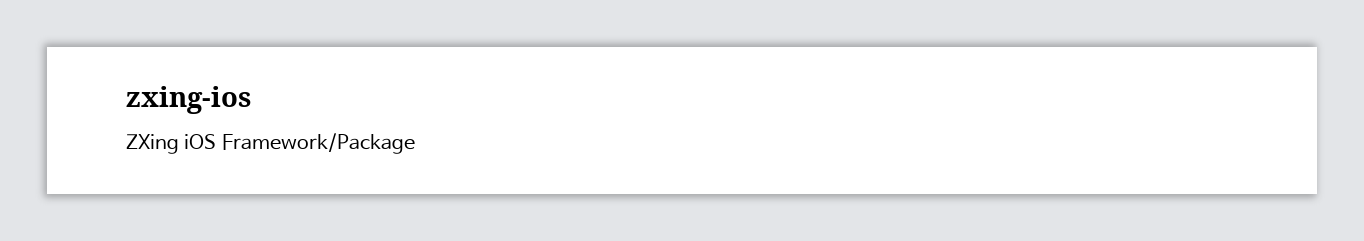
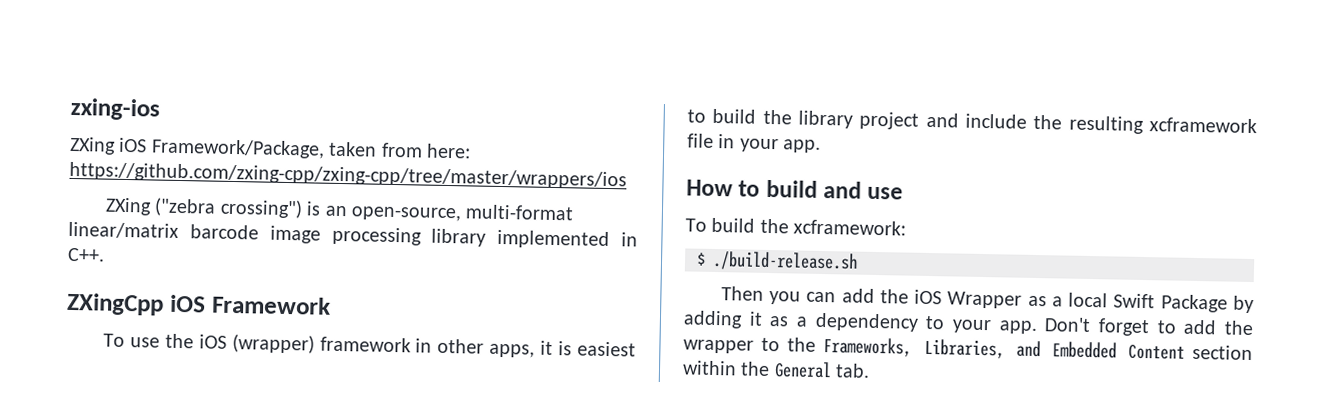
- ZXing iOS Framework/Package
+ ZXing iOS Framework/Package, taken from here: https://github.com/zxing-cpp/zxing-cpp/tree/master/wrappers/ios
+ ZXing ("zebra crossing") is an open-source, multi-format linear/matrix barcode image processing library implemented in C++.
+ ZXingCpp iOS Framework
+ To use the iOS (wrapper) framework in other apps, it is easiest to build the library project and include the resulting xcframework file in your app.
+ How to build and use
+ To build the xcframework:
+ $ ./build-release.sh
+ Then you can add the iOS Wrapper as a local Swift Package by adding it as a dependency to your app. Don't forget to add the wrapper to the Frameworks, Libraries, and Embedded Content section within the General tab.

